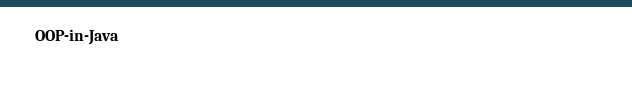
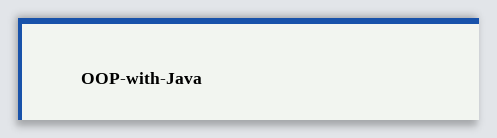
- OOP-in-Java
+ OOP-with-Java

